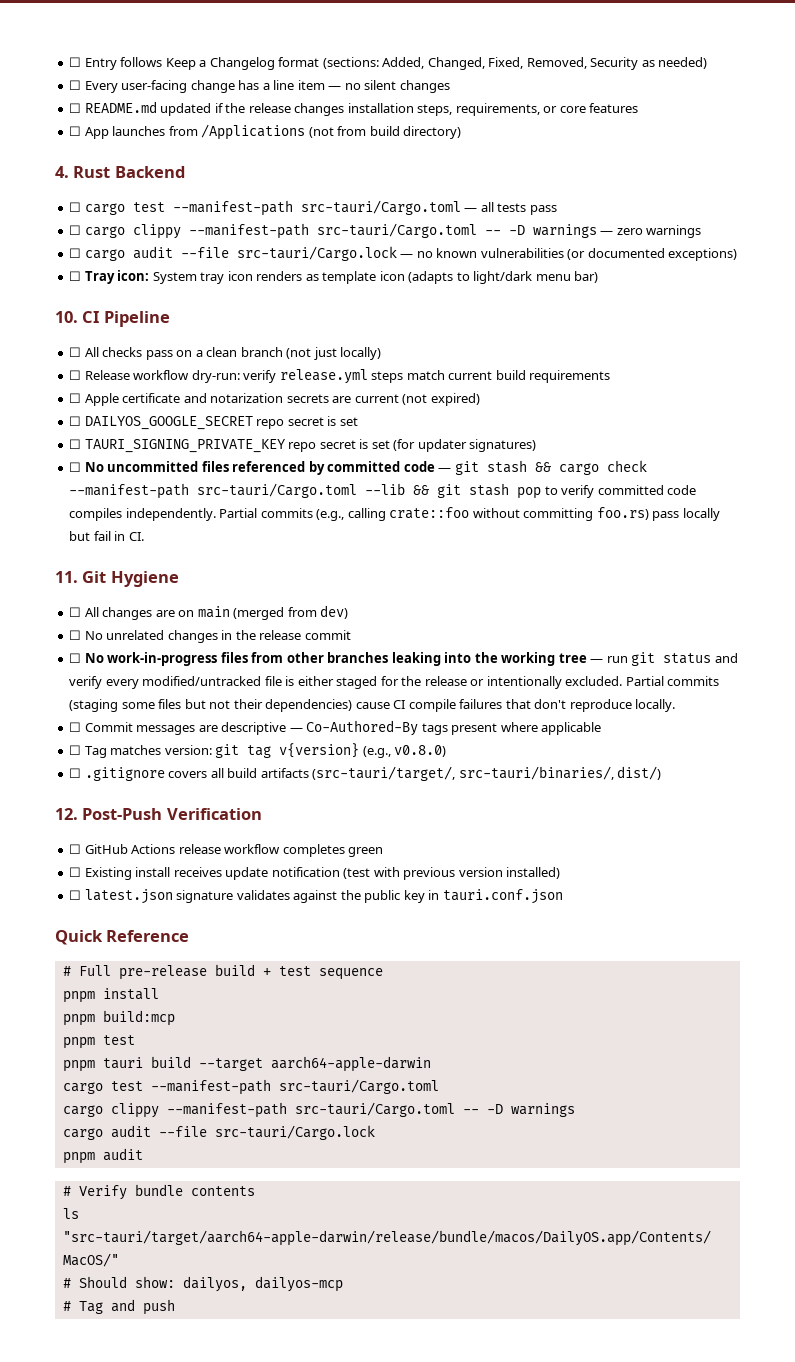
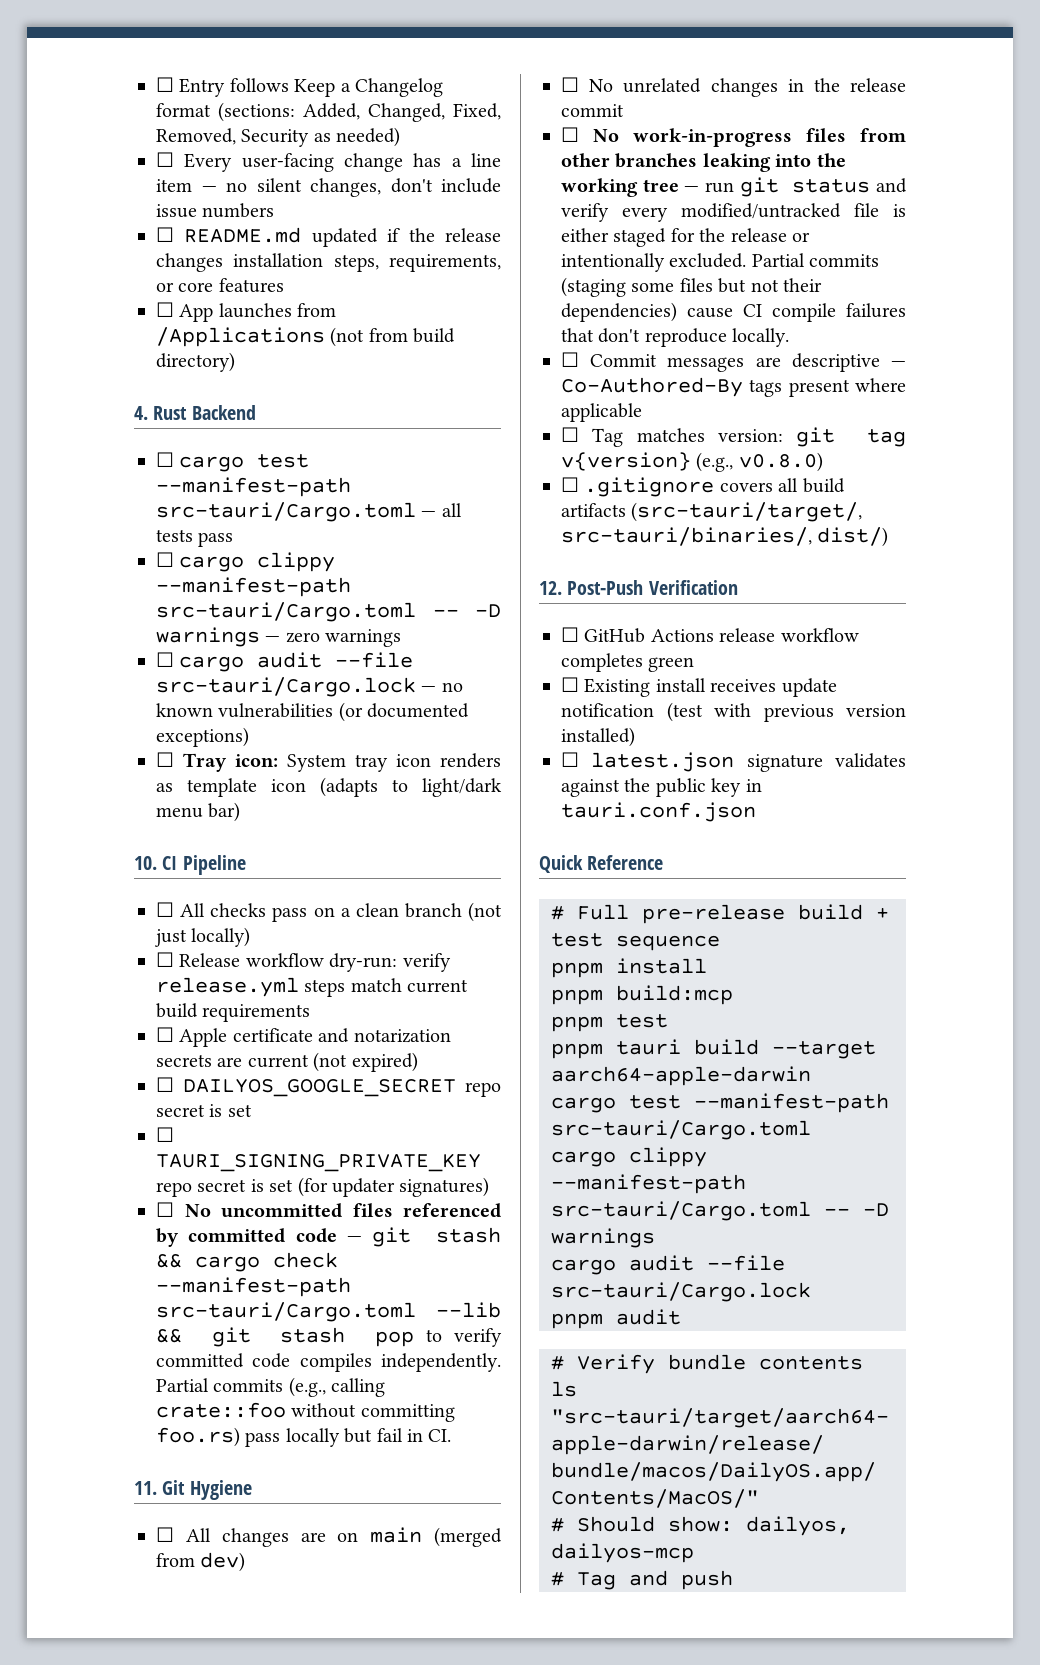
- ☐ Every user-facing change has a line item — no silent changes
+ ☐ Every user-facing change has a line item — no silent changes, don't include issue numbers

